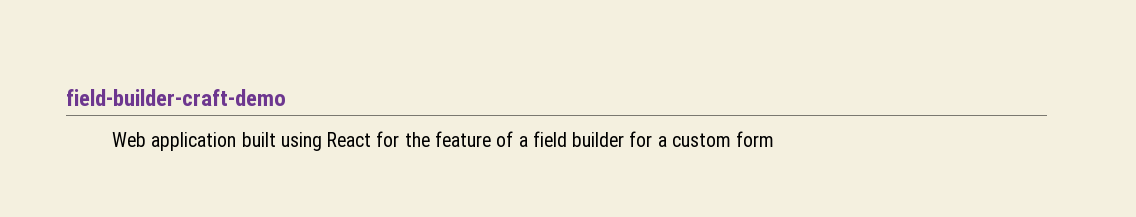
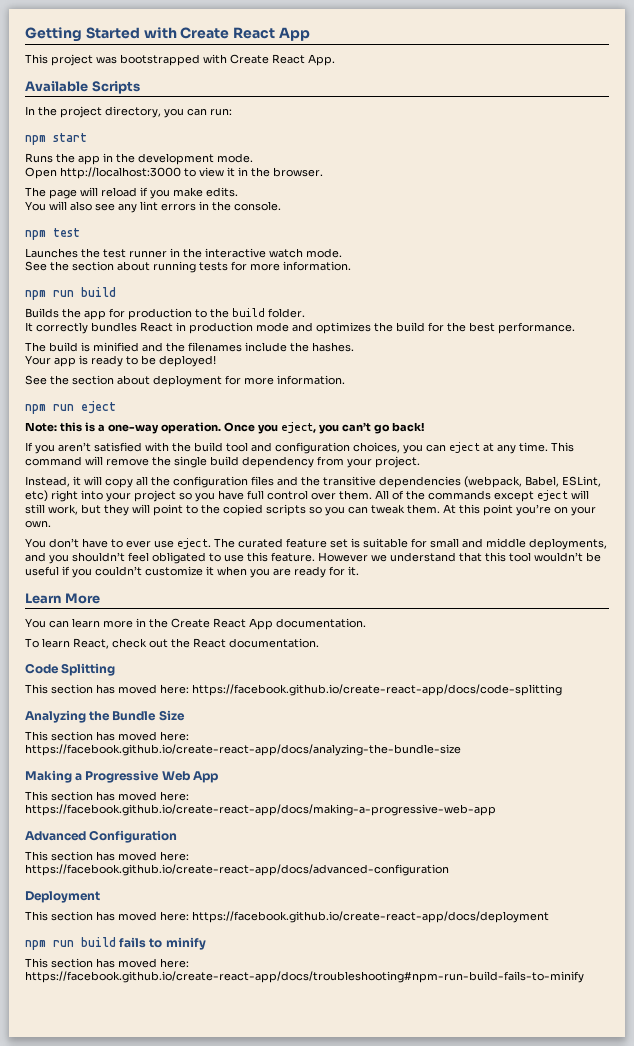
- field-builder-craft-demo
- Web application built using React for the feature of a field builder for a custom form
+ Getting Started with Create React App
+ This project was bootstrapped with Create React App.
+ Available Scripts
+ In the project directory, you can run:
+ npm start
+ Runs the app in the development mode.
+ Open http://localhost:3000 to view it in the browser.
+ The page will reload if you make edits.
+ You will also see any lint errors in the console.
+ npm test
+ Launches the test runner in the interactive watch mode.
+ See the section about running tests for more information.
+ npm run build
+ Builds the app for production to the build folder.
+ It correctly bundles React in production mode and optimizes the build for the best performance.
+ The build is minified and the filenames include the hashes.
+ Your app is ready to be deployed!
+ See the section about deployment for more information.
+ npm run eject
+ Note: this is a one-way operation. Once you eject, you can’t go back!
+ If you aren’t satisfied with the build tool and configuration choices, you can eject at any time. This command will remove the single build dependency from your project.
+ Instead, it will copy all the configuration files and the transitive dependencies (webpack, Babel, ESLint, etc) right into your project so you have full control over them. All of the commands except eject will still work, but they will point to the copied scripts so you can tweak them. At this point you’re on your own.
+ You don’t have to ever use eject. The curated feature set is suitable for small and middle deployments, and you shouldn’t feel obligated to use this feature. However we understand that this tool wouldn’t be useful if you couldn’t customize it when you are ready for it.
+ Learn More
+ You can learn more in the Create React App documentation.
+ To learn React, check out the React documentation.
+ Code Splitting
+ This section has moved here: https://facebook.github.io/create-react-app/docs/code-splitting
+ Analyzing the Bundle Size
+ This section has moved here: https://facebook.github.io/create-react-app/docs/analyzing-the-bundle-size
+ Making a Progressive Web App
+ This section has moved here: https://facebook.github.io/create-react-app/docs/making-a-progressive-web-app
+ Advanced Configuration
+ This section has moved here: https://facebook.github.io/create-react-app/docs/advanced-configuration
+ Deployment
+ This section has moved here: https://facebook.github.io/create-react-app/docs/deployment
+ npm run build fails to minify
+ This section has moved here: https://facebook.github.io/create-react-app/docs/troubleshooting#npm-run-build-fails-to-minify

